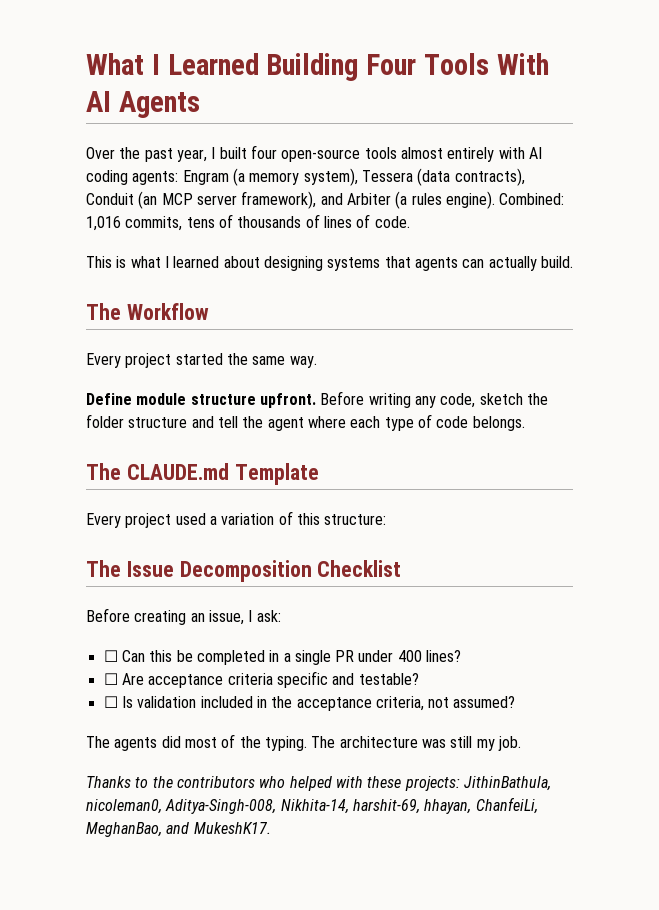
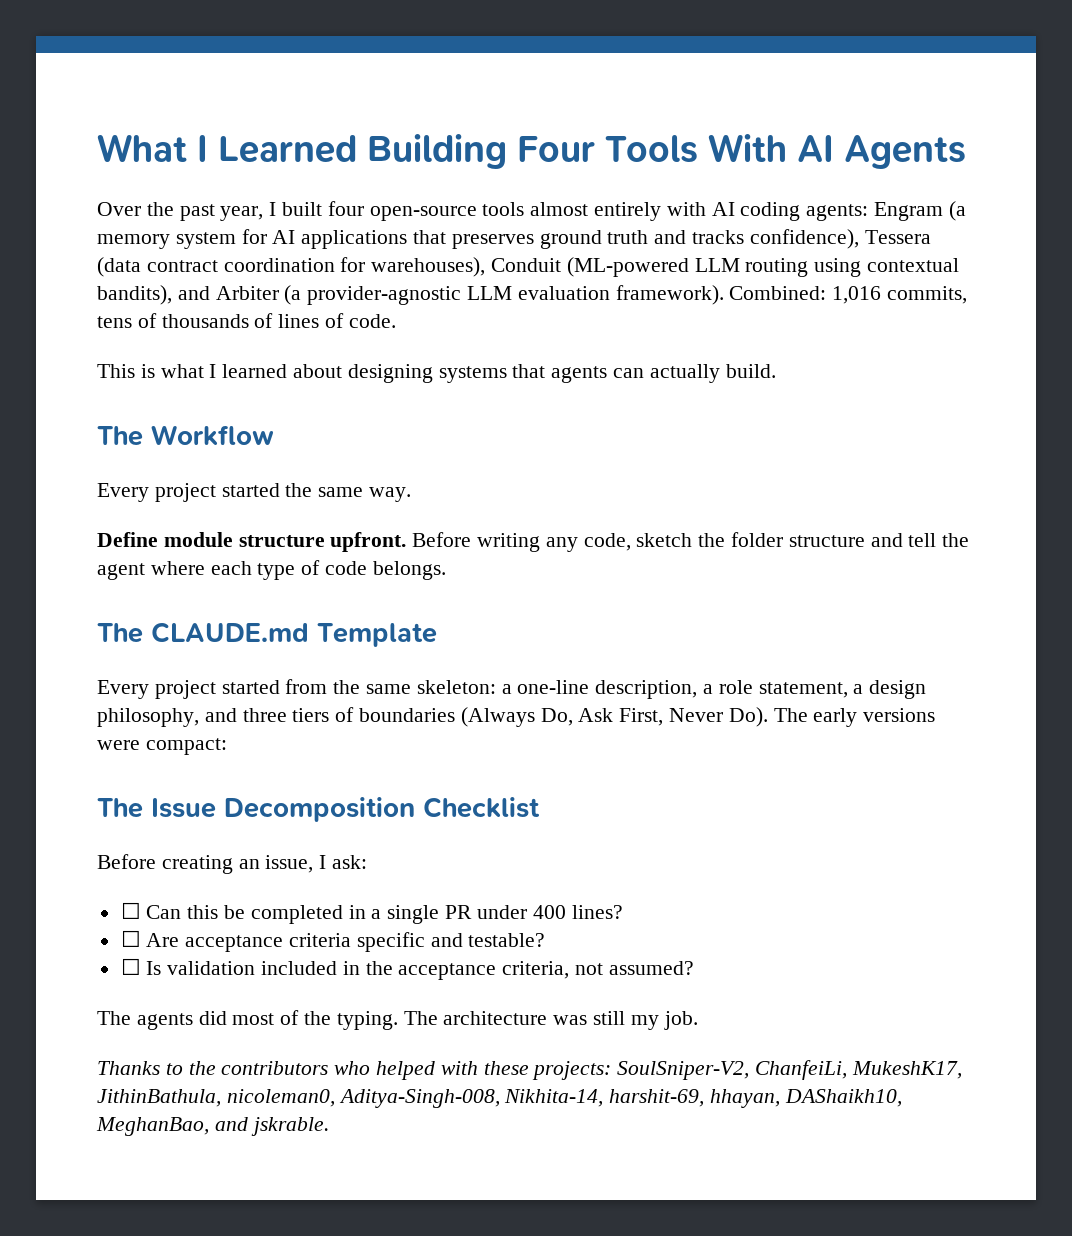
- Over the past year, I built four open-source tools almost entirely with AI coding agents: Engram (a memory system), Tessera (data contracts), Conduit (an MCP server framework), and Arbiter (a rules engine).
+ Over the past year, I built four open-source tools almost entirely with AI coding agents: Engram (a memory system for AI applications that preserves ground truth and tracks confidence), Tessera (data contract coordination for warehouses), Conduit (ML-powered LLM routing using contextual bandits), and Arbiter (a provider-agnostic LLM evaluation framework).
- Every project used a variation of this structure:
+ Every project started from the same skeleton: a one-line description, a role statement, a design philosophy, and three tiers of boundaries (Always Do, Ask First, Never Do). The early versions were compact:
- Thanks to the contributors who helped with these projects: JithinBathula, nicoleman0, Aditya-Singh-008, Nikhita-14, harshit-69, hhayan, ChanfeiLi, MeghanBao, and MukeshK17.
+ Thanks to the contributors who helped with these projects: SoulSniper-V2, ChanfeiLi, MukeshK17, JithinBathula, nicoleman0, Aditya-Singh-008, Nikhita-14, harshit-69, hhayan, DAShaikh10, MeghanBao, and jskrable.

